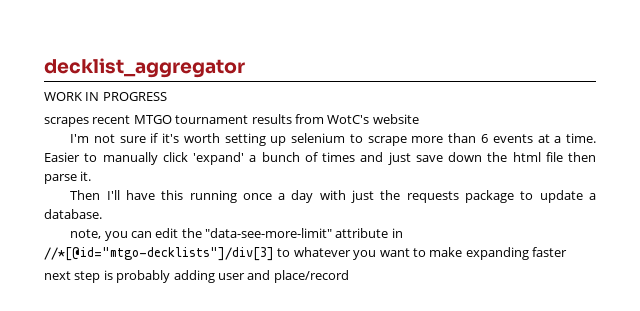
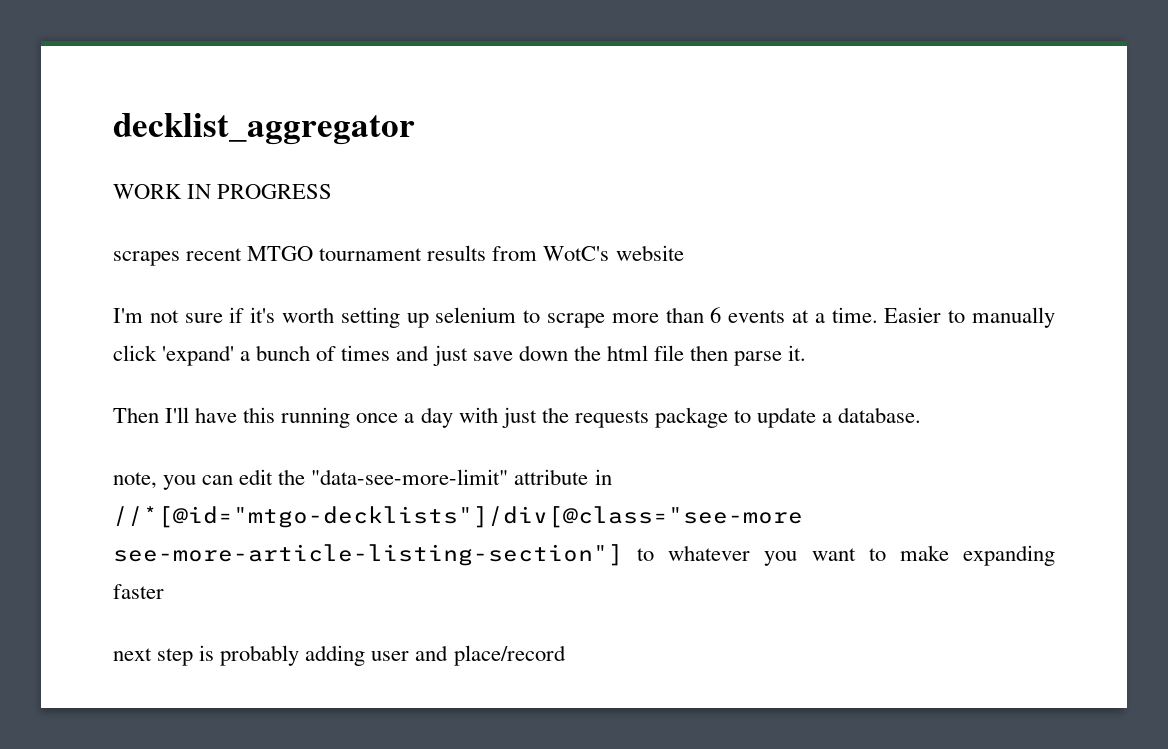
- note, you can edit the "data-see-more-limit" attribute in //*[@id="mtgo-decklists"]/div[3] to whatever you want to make expanding faster
+ note, you can edit the "data-see-more-limit" attribute in //*[@id="mtgo-decklists"]/div[@class="see-more see-more-article-listing-section"] to whatever you want to make expanding faster

